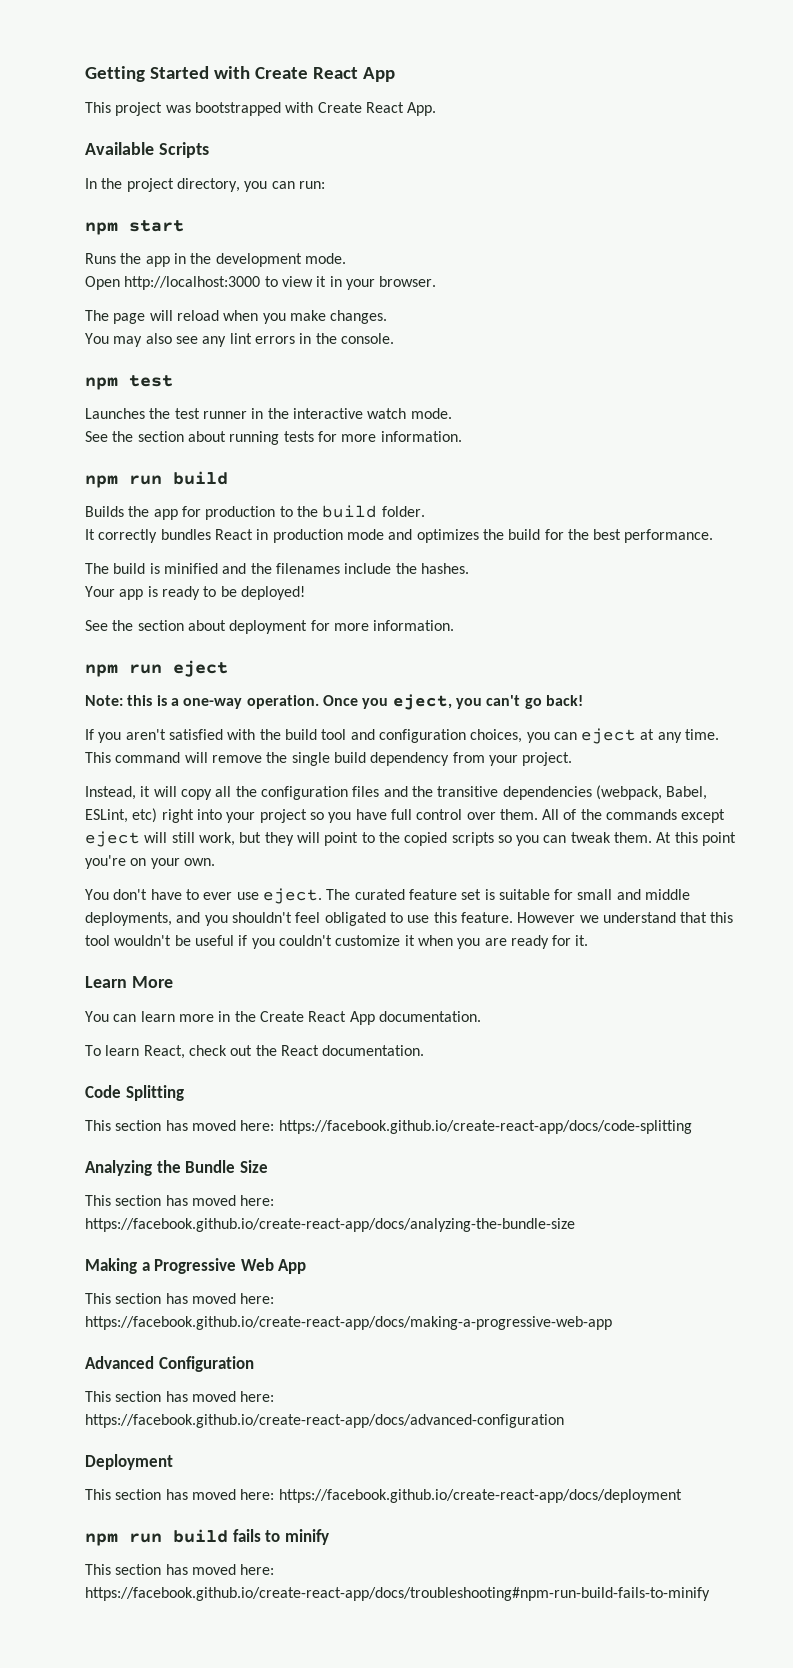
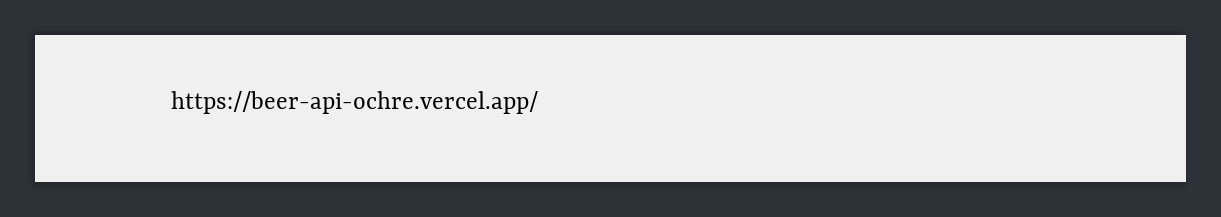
- Getting Started with Create React App
- This project was bootstrapped with Create React App.
- Available Scripts
- In the project directory, you can run:
- npm start
- Runs the app in the development mode.
- Open http://localhost:3000 to view it in your browser.
- The page will reload when you make changes.
- You may also see any lint errors in the console.
- npm test
- Launches the test runner in the interactive watch mode.
- See the section about running tests for more information.
- npm run build
- Builds the app for production to the build folder.
- It correctly bundles React in production mode and optimizes the build for the best performance.
- The build is minified and the filenames include the hashes.
- Your app is ready to be deployed!
- See the section about deployment for more information.
- npm run eject
- Note: this is a one-way operation. Once you eject, you can't go back!
- If you aren't satisfied with the build tool and configuration choices, you can eject at any time. This command will remove the single build dependency from your project.
- Instead, it will copy all the configuration files and the transitive dependencies (webpack, Babel, ESLint, etc) right into your project so you have full control over them. All of the commands except eject will still work, but they will point to the copied scripts so you can tweak them. At this point you're on your own.
- You don't have to ever use eject. The curated feature set is suitable for small and middle deployments, and you shouldn't feel obligated to use this feature. However we understand that this tool wouldn't be useful if you couldn't customize it when you are ready for it.
- Learn More
- You can learn more in the Create React App documentation.
- To learn React, check out the React documentation.
- Code Splitting
- This section has moved here: https://facebook.github.io/create-react-app/docs/code-splitting
- Analyzing the Bundle Size
- This section has moved here: https://facebook.github.io/create-react-app/docs/analyzing-the-bundle-size
- Making a Progressive Web App
- This section has moved here: https://facebook.github.io/create-react-app/docs/making-a-progressive-web-app
- Advanced Configuration
- This section has moved here: https://facebook.github.io/create-react-app/docs/advanced-configuration
- Deployment
- This section has moved here: https://facebook.github.io/create-react-app/docs/deployment
- npm run build fails to minify
- This section has moved here: https://facebook.github.io/create-react-app/docs/troubleshooting#npm-run-build-fails-to-minify
+ https://beer-api-ochre.vercel.app/

